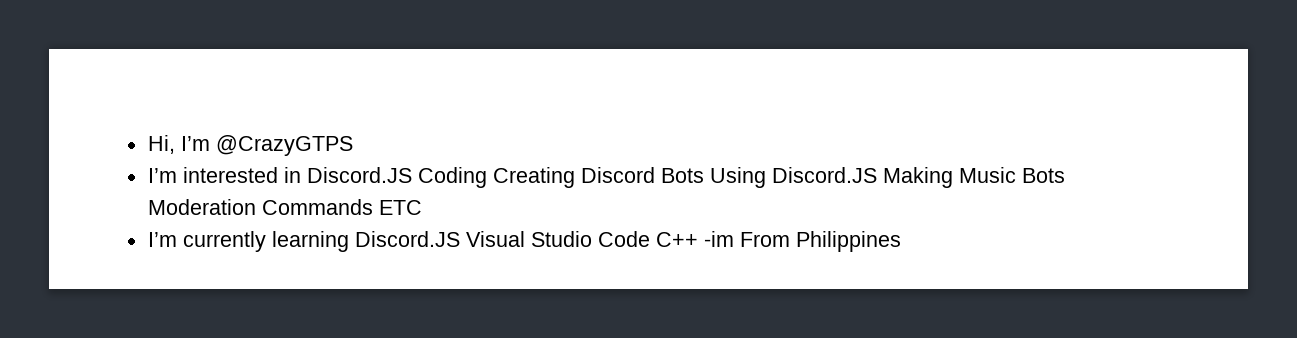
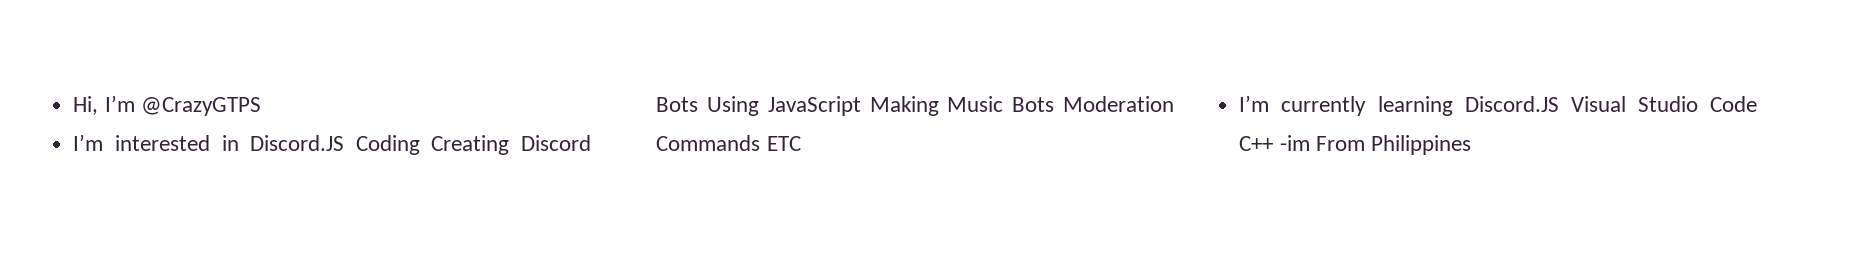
- I’m interested in Discord.JS Coding Creating Discord Bots Using Discord.JS Making Music Bots Moderation Commands ETC
+ I’m interested in Discord.JS Coding Creating Discord Bots Using JavaScript Making Music Bots Moderation Commands ETC

